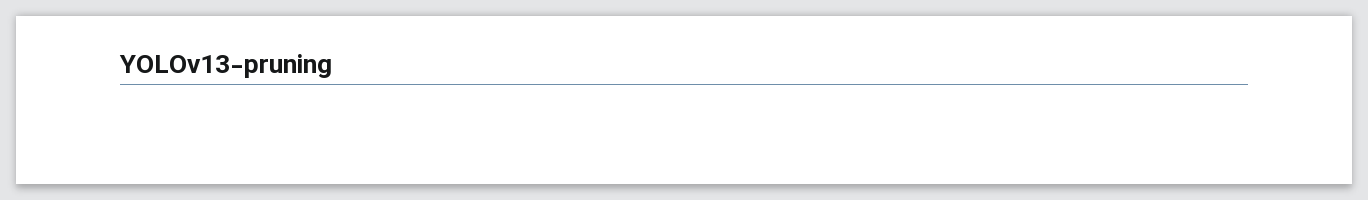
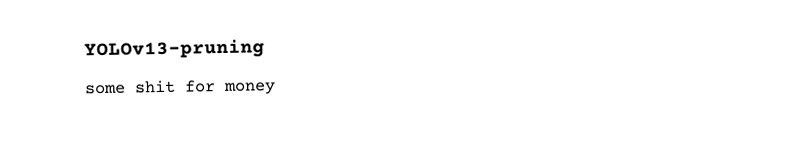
+ some shit for money

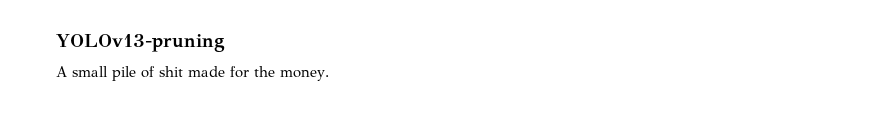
- some shit for money
+ A small pile of shit made for the money.

